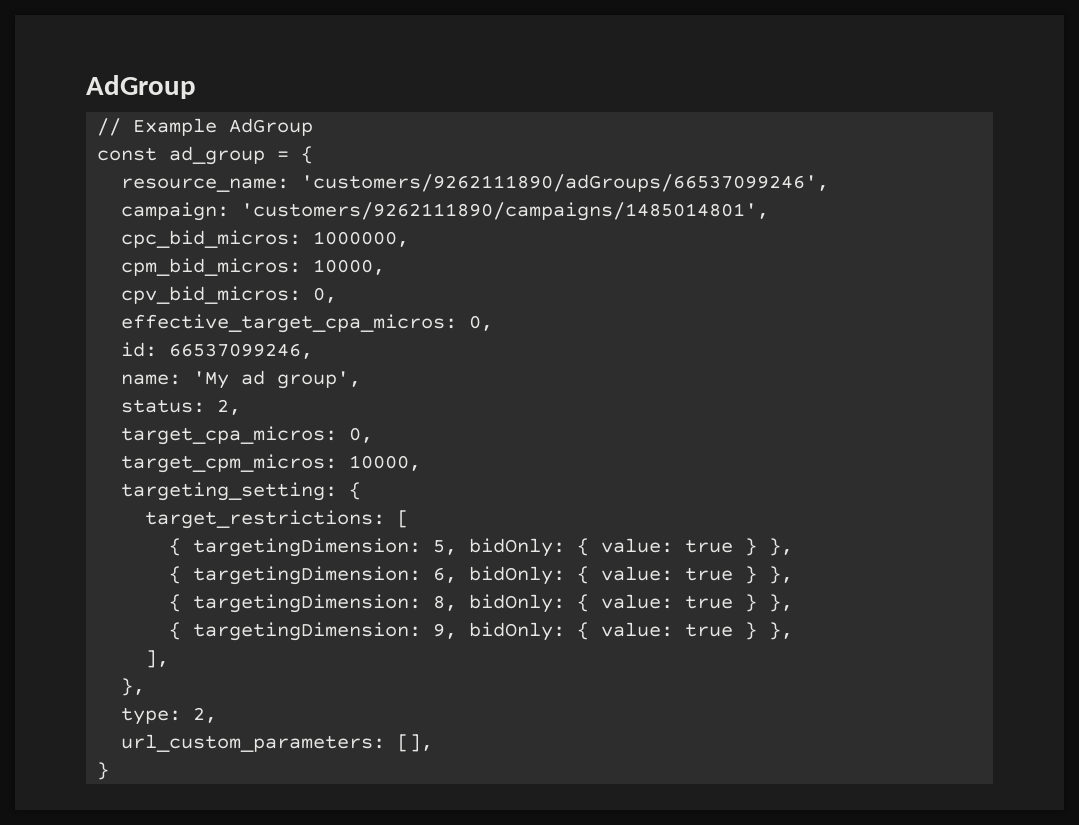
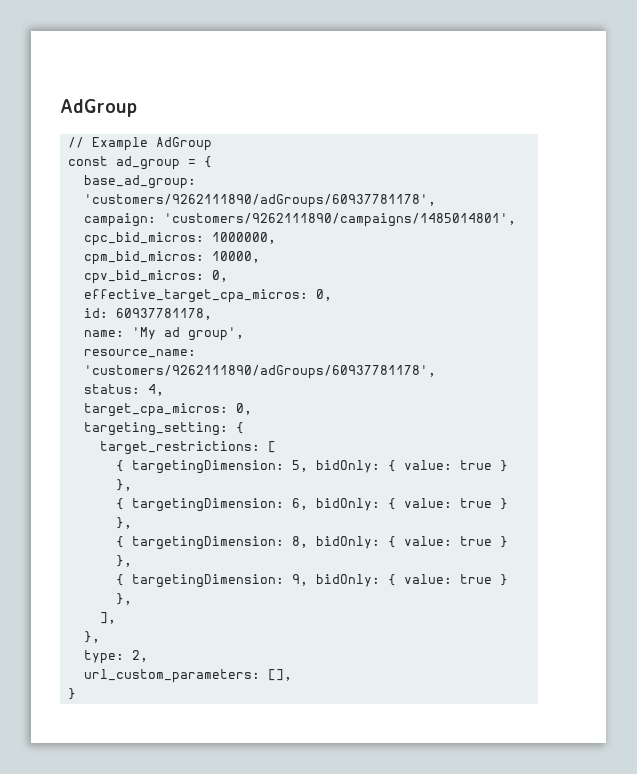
- resource_name: 'customers/9262111890/adGroups/66537099246',
+ base_ad_group: 'customers/9262111890/adGroups/60937781178',
- id: 66537099246,
+ id: 60937781178,
+ resource_name: 'customers/9262111890/adGroups/60937781178',
- status: 2,
+ status: 4,
- target_cpm_micros: 10000,

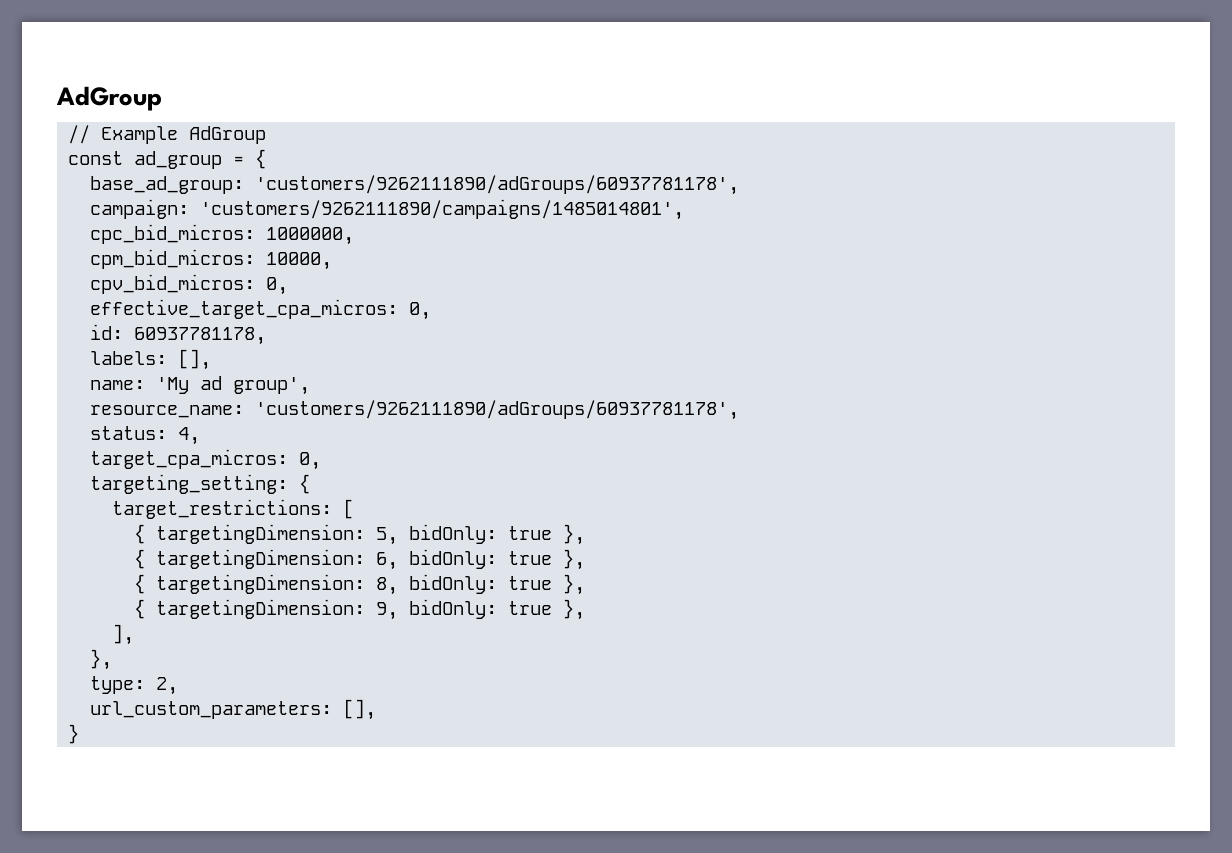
+ labels: [],
- { targetingDimension: 5, bidOnly: { value: true } },
+ { targetingDimension: 5, bidOnly: true },
- { targetingDimension: 6, bidOnly: { value: true } },
+ { targetingDimension: 6, bidOnly: true },
- { targetingDimension: 8, bidOnly: { value: true } },
+ { targetingDimension: 8, bidOnly: true },
- { targetingDimension: 9, bidOnly: { value: true } },
+ { targetingDimension: 9, bidOnly: true },

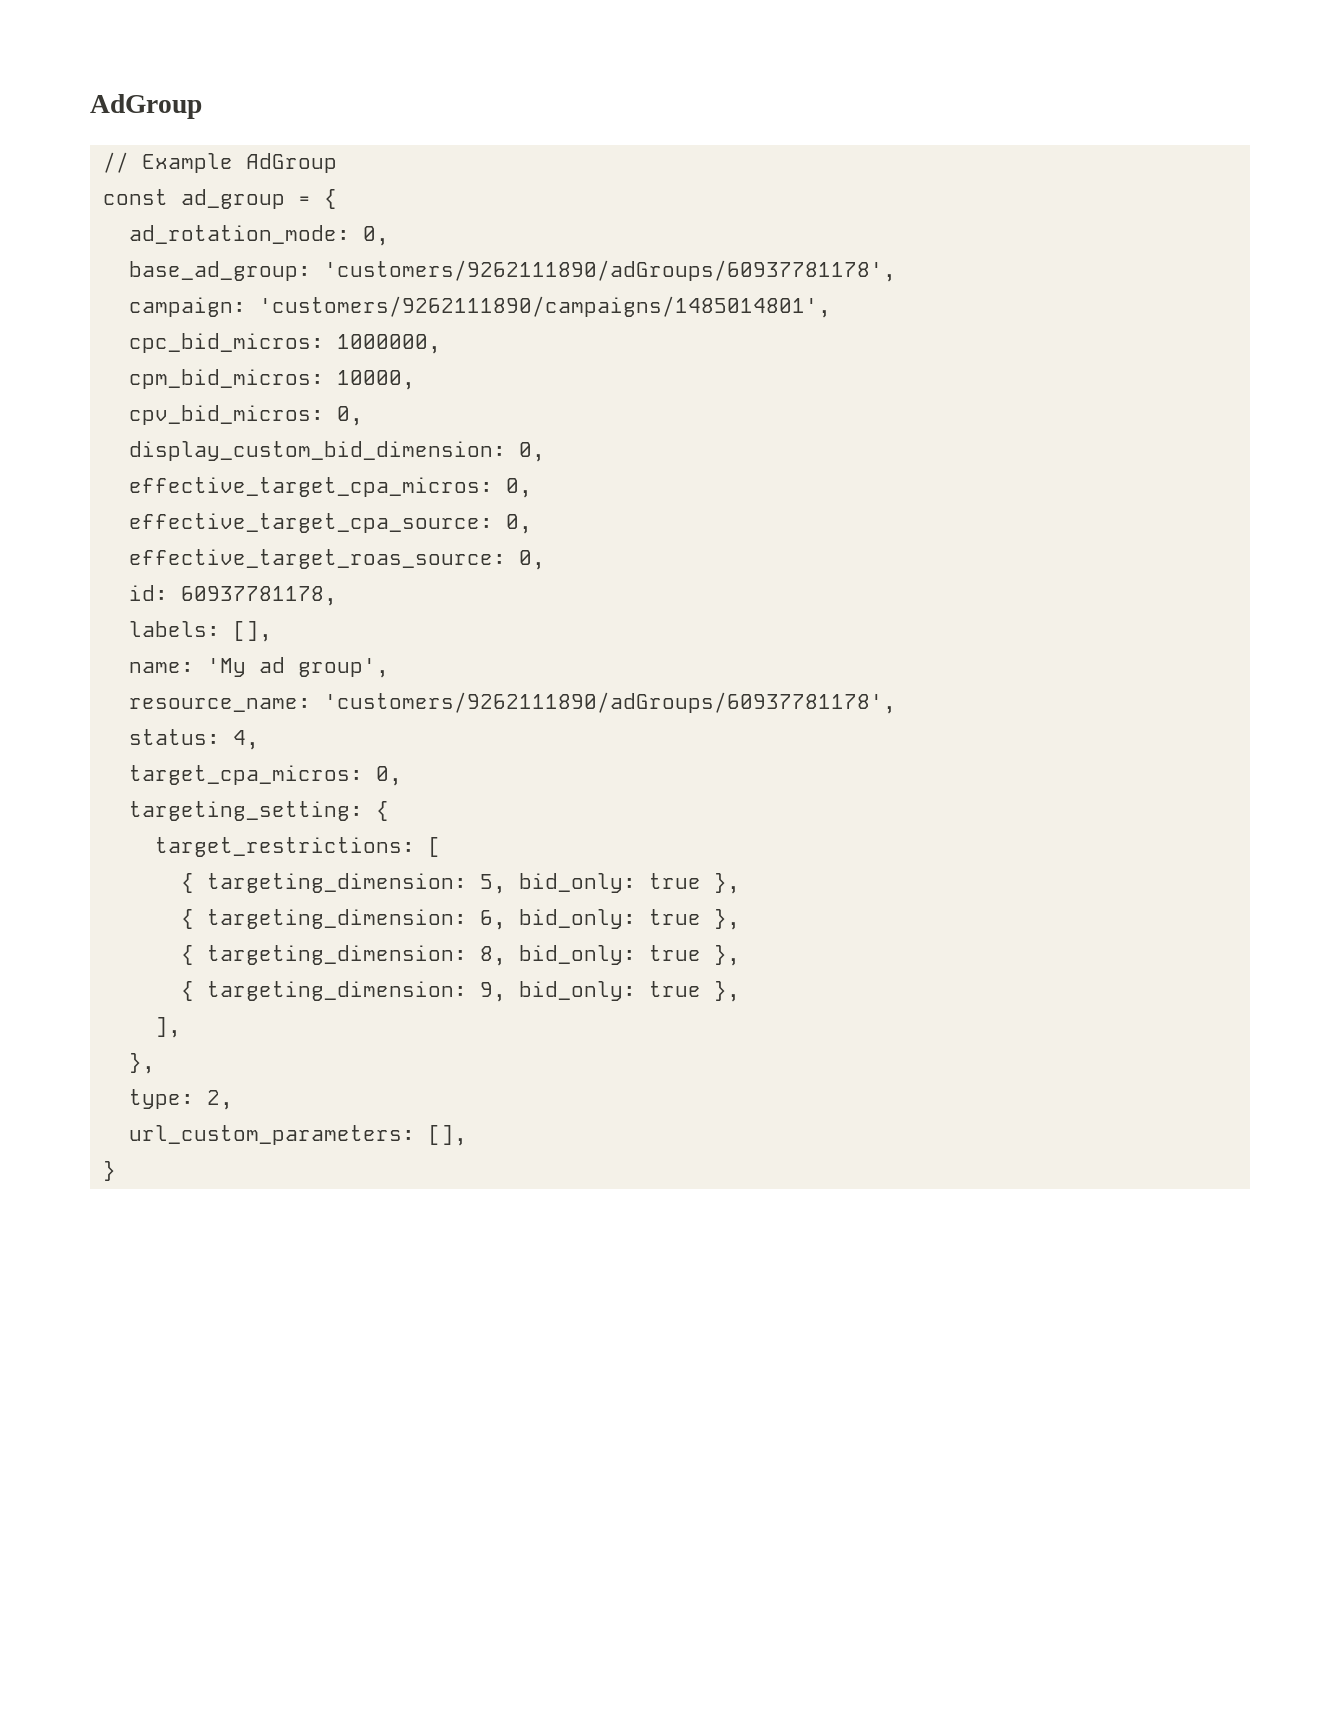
+ ad_rotation_mode: 0,
+ display_custom_bid_dimension: 0,
+ effective_target_cpa_source: 0,
+ effective_target_roas_source: 0,
- { targetingDimension: 5, bidOnly: true },
- { targetingDimension: 6, bidOnly: true },
- { targetingDimension: 8, bidOnly: true },
- { targetingDimension: 9, bidOnly: true },
+ { targeting_dimension: 5, bid_only: true },
+ { targeting_dimension: 6, bid_only: true },
+ { targeting_dimension: 8, bid_only: true },
+ { targeting_dimension: 9, bid_only: true },

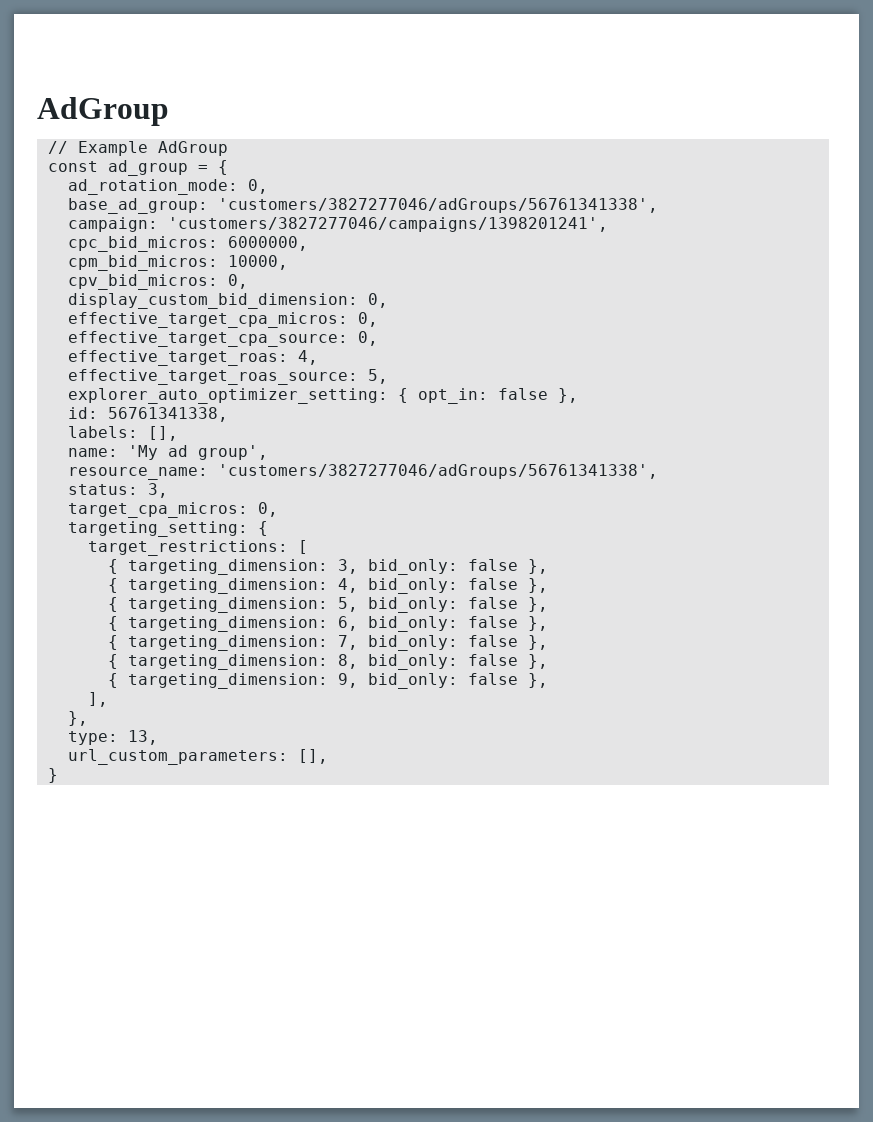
- base_ad_group: 'customers/9262111890/adGroups/60937781178',
+ base_ad_group: 'customers/3827277046/adGroups/56761341338',
- campaign: 'customers/9262111890/campaigns/1485014801',
+ campaign: 'customers/3827277046/campaigns/1398201241',
- cpc_bid_micros: 1000000,
+ cpc_bid_micros: 6000000,
+ effective_target_roas: 4,
- effective_target_roas_source: 0,
+ effective_target_roas_source: 5,
+ explorer_auto_optimizer_setting: { opt_in: false },
- id: 60937781178,
+ id: 56761341338,
- resource_name: 'customers/9262111890/adGroups/60937781178',
+ resource_name: 'customers/3827277046/adGroups/56761341338',
- status: 4,
+ status: 3,
+ { targeting_dimension: 3, bid_only: false },
+ { targeting_dimension: 4, bid_only: false },
- { targeting_dimension: 5, bid_only: true },
+ { targeting_dimension: 5, bid_only: false },
- { targeting_dimension: 6, bid_only: true },
+ { targeting_dimension: 6, bid_only: false },
+ { targeting_dimension: 7, bid_only: false },
- { targeting_dimension: 8, bid_only: true },
+ { targeting_dimension: 8, bid_only: false },
- { targeting_dimension: 9, bid_only: true },
+ { targeting_dimension: 9, bid_only: false },
- type: 2,
+ type: 13,

